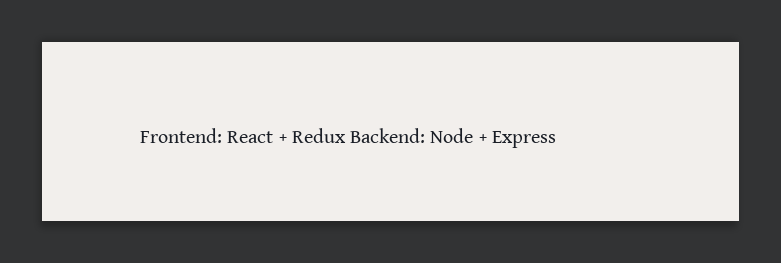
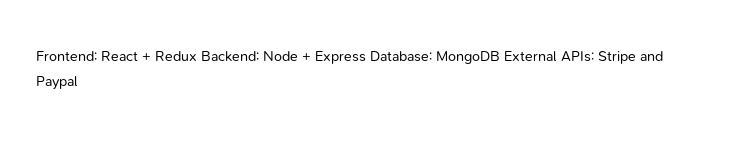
- Frontend: React + Redux Backend: Node + Express
+ Frontend: React + Redux Backend: Node + Express Database: MongoDB External APIs: Stripe and Paypal

